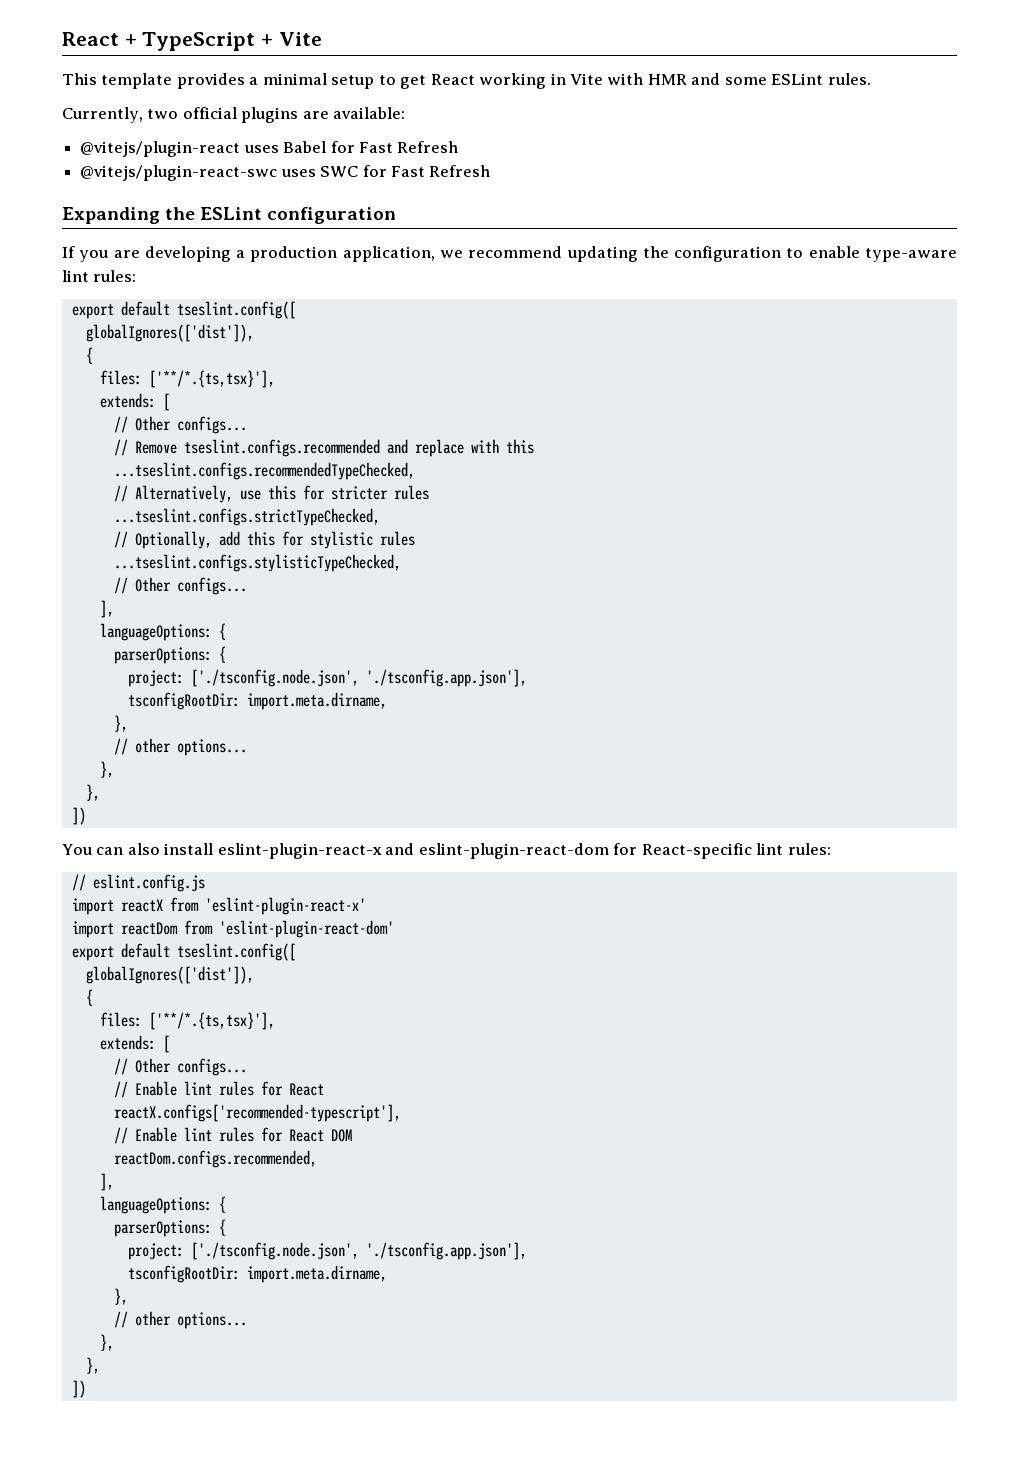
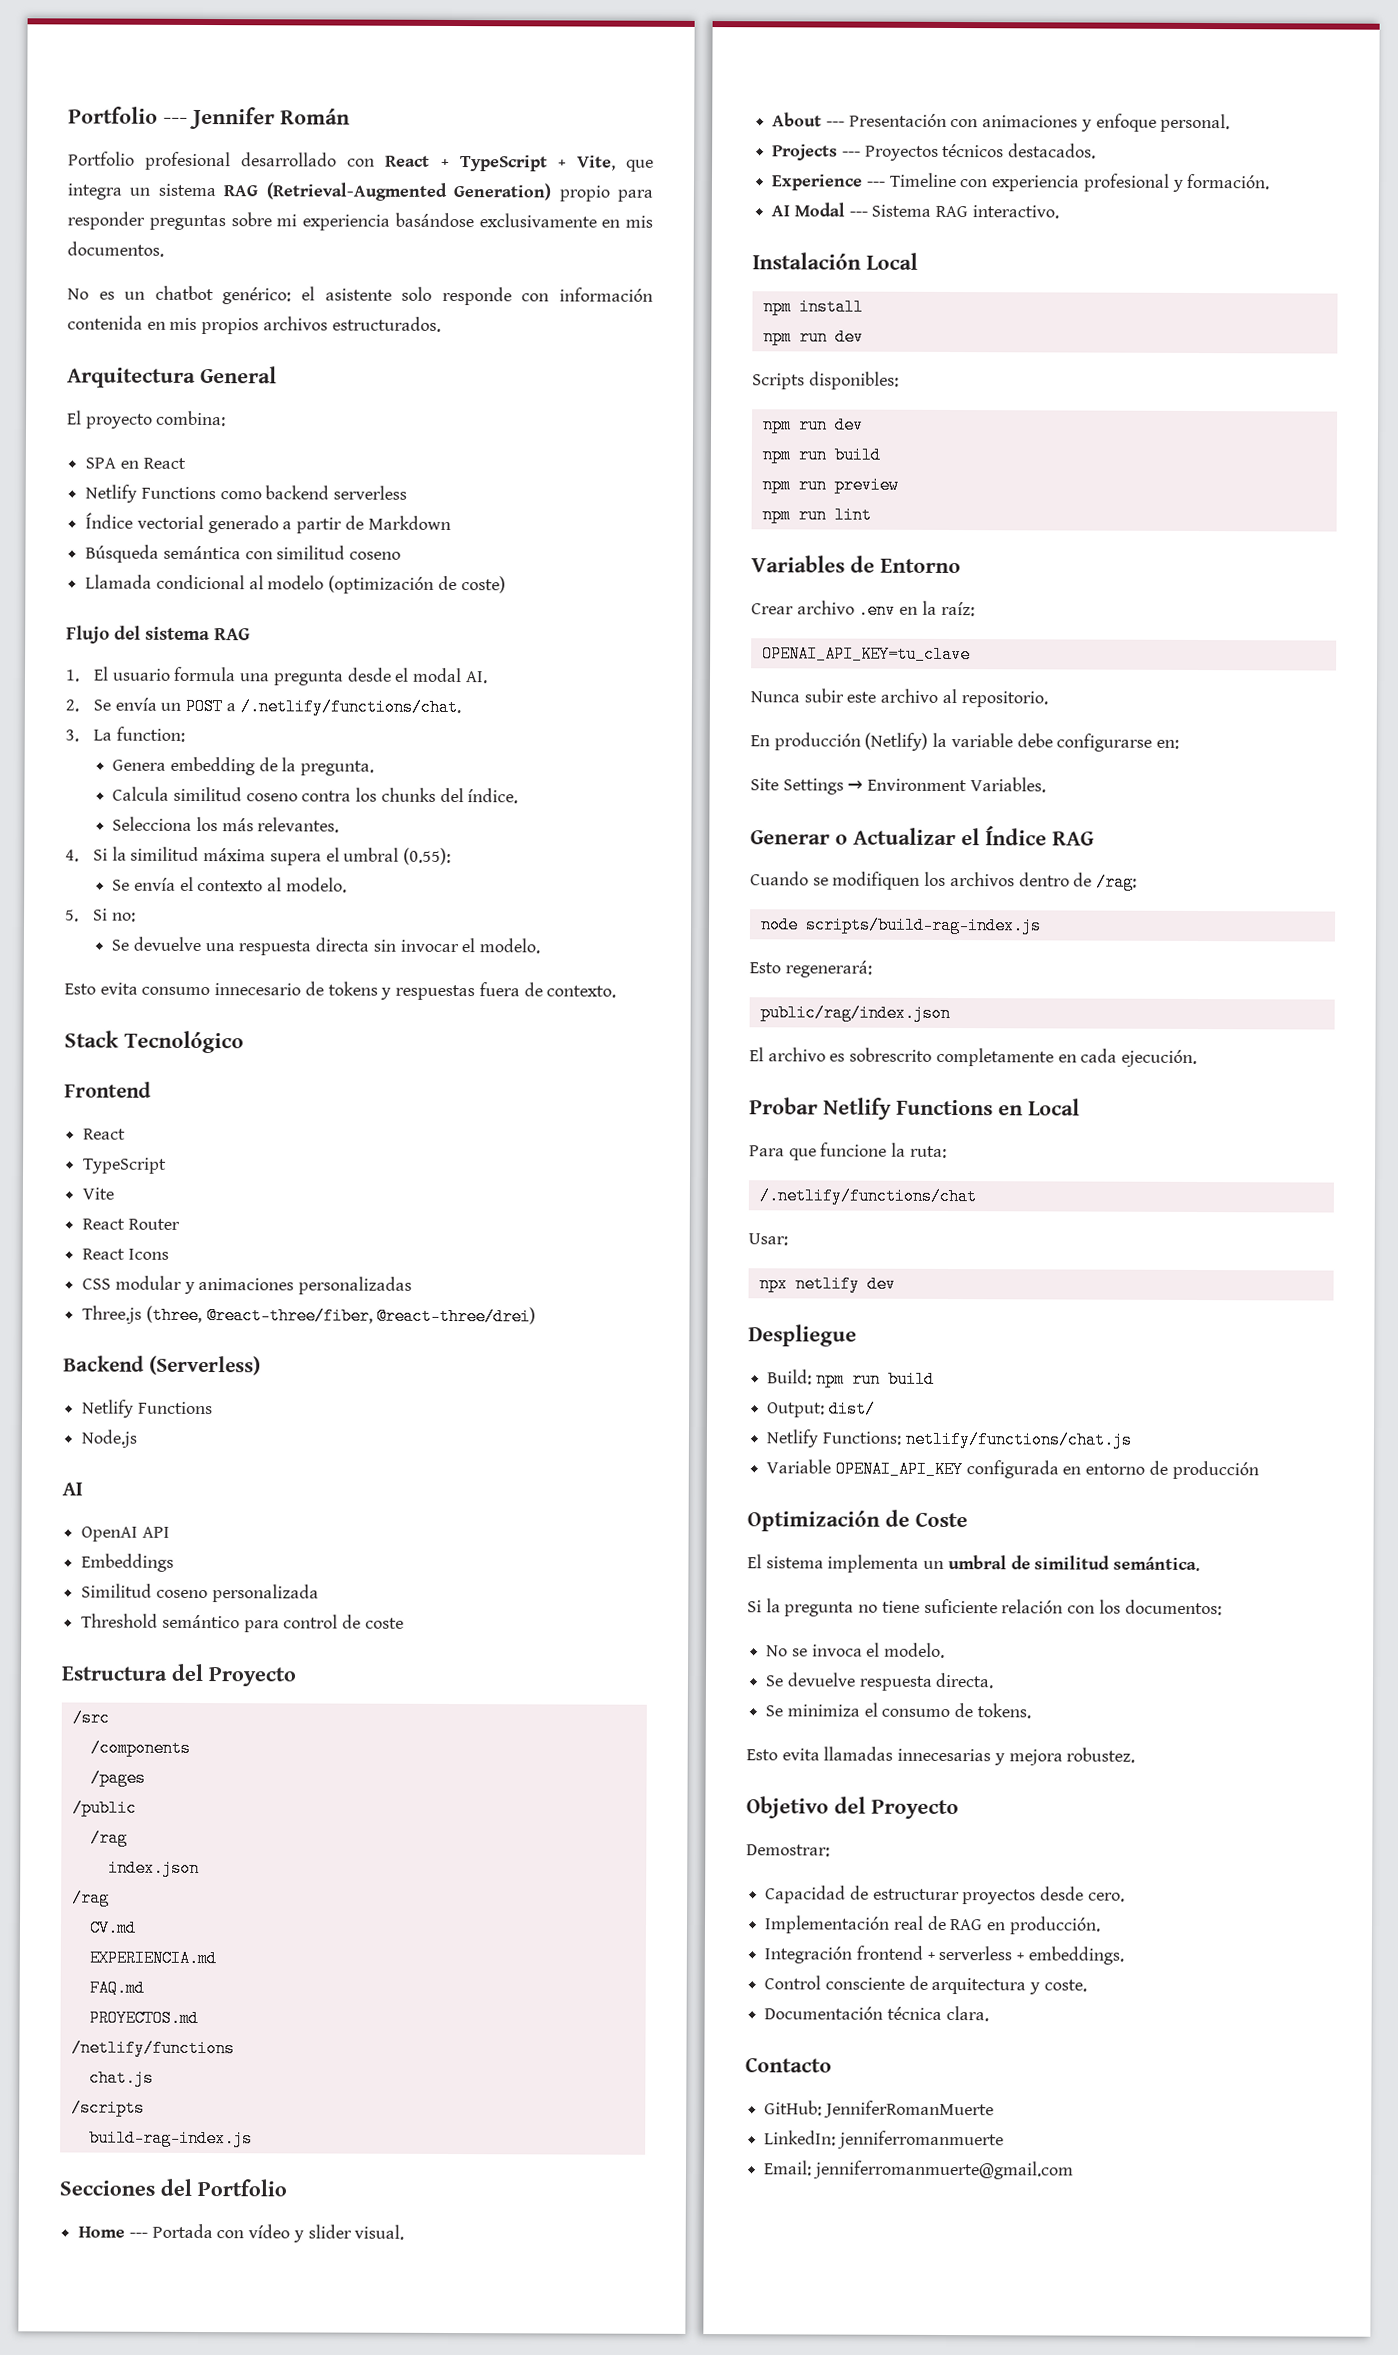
- React + TypeScript + Vite
- This template provides a minimal setup to get React working in Vite with HMR and some ESLint rules.
- Currently, two official plugins are available:
- @vitejs/plugin-react uses Babel for Fast Refresh
- @vitejs/plugin-react-swc uses SWC for Fast Refresh
- Expanding the ESLint configuration
- If you are developing a production application, we recommend updating the configuration to enable type-aware lint rules:
- export default tseslint.config([
- globalIgnores(['dist']),
- {
- files: ['**/*.{ts,tsx}'],
- extends: [
- // Other configs...
- // Remove tseslint.configs.recommended and replace with this
- ...tseslint.configs.recommendedTypeChecked,
- // Alternatively, use this for stricter rules
- ...tseslint.configs.strictTypeChecked,
- // Optionally, add this for stylistic rules
- ...tseslint.configs.stylisticTypeChecked,
- // Other configs...
- ],
- languageOptions: {
- parserOptions: {
- project: ['./tsconfig.node.json', './tsconfig.app.json'],
- tsconfigRootDir: import.meta.dirname,
- },
- // other options...
- },
- },
- ])
- You can also install eslint-plugin-react-x and eslint-plugin-react-dom for React-specific lint rules:
- // eslint.config.js
- import reactX from 'eslint-plugin-react-x'
- import reactDom from 'eslint-plugin-react-dom'
- export default tseslint.config([
- globalIgnores(['dist']),
- {
- files: ['**/*.{ts,tsx}'],
- extends: [
- // Other configs...
- // Enable lint rules for React
- reactX.configs['recommended-typescript'],
- // Enable lint rules for React DOM
- reactDom.configs.recommended,
- ],
- languageOptions: {
- parserOptions: {
- project: ['./tsconfig.node.json', './tsconfig.app.json'],
- tsconfigRootDir: import.meta.dirname,
- },
- // other options...
- },
- },
- ])
+ Portfolio --- Jennifer Román
+ Portfolio profesional desarrollado con React + TypeScript + Vite, que integra un sistema RAG (Retrieval-Augmented Generation) propio para responder preguntas sobre mi experiencia basándose exclusivamente en mis documentos.
+ No es un chatbot genérico: el asistente solo responde con información contenida en mis propios archivos estructurados.
+ Arquitectura General
+ El proyecto combina:
+ SPA en React
+ Netlify Functions como backend serverless
+ Índice vectorial generado a partir de Markdown
+ Búsqueda semántica con similitud coseno
+ Llamada condicional al modelo (optimización de coste)
+ Flujo del sistema RAG
+ 1. El usuario formula una pregunta desde el modal AI.
+ 2. Se envía un POST a /.netlify/functions/chat.
+ 3. La function:
+ Genera embedding de la pregunta.
+ Calcula similitud coseno contra los chunks del índice.
+ Selecciona los más relevantes.
+ 4. Si la similitud máxima supera el umbral (0.55):
+ Se envía el contexto al modelo.
+ 5. Si no:
+ Se devuelve una respuesta directa sin invocar el modelo.
+ Esto evita consumo innecesario de tokens y respuestas fuera de contexto.
+ Stack Tecnológico
+ Frontend
+ React
+ TypeScript
+ Vite
+ React Router
+ React Icons
+ CSS modular y animaciones personalizadas
+ Three.js (three, @react-three/fiber, @react-three/drei)
+ Backend (Serverless)
+ Netlify Functions
+ Node.js
+ AI
+ OpenAI API
+ Embeddings
+ Similitud coseno personalizada
+ Threshold semántico para control de coste
+ Estructura del Proyecto
+ /src
+ /components
+ /pages
+ /public
+ /rag
+ index.json
+ /rag
+ CV.md
+ EXPERIENCIA.md
+ FAQ.md
+ PROYECTOS.md
+ /netlify/functions
+ chat.js
+ /scripts
+ build-rag-index.js
+ Secciones del Portfolio
+ Home --- Portada con vídeo y slider visual.
+ About --- Presentación con animaciones y enfoque personal.
+ Projects --- Proyectos técnicos destacados.
+ Experience --- Timeline con experiencia profesional y formación.
+ AI Modal --- Sistema RAG interactivo.
+ Instalación Local
+ npm install
+ npm run dev
+ Scripts disponibles:
+ npm run dev
+ npm run build
+ npm run preview
+ npm run lint
+ Variables de Entorno
+ Crear archivo .env en la raíz:
+ OPENAI_API_KEY=tu_clave
+ Nunca subir este archivo al repositorio.
+ En producción (Netlify) la variable debe configurarse en:
+ Site Settings → Environment Variables.
+ Generar o Actualizar el Índice RAG
+ Cuando se modifiquen los archivos dentro de /rag:
+ node scripts/build-rag-index.js
+ Esto regenerará:
+ public/rag/index.json
+ El archivo es sobrescrito completamente en cada ejecución.
+ Probar Netlify Functions en Local
+ Para que funcione la ruta:
+ /.netlify/functions/chat
+ Usar:
+ npx netlify dev
+ Despliegue
+ Build: npm run build
+ Output: dist/
+ Netlify Functions: netlify/functions/chat.js
+ Variable OPENAI_API_KEY configurada en entorno de producción
+ Optimización de Coste
+ El sistema implementa un umbral de similitud semántica.
+ Si la pregunta no tiene suficiente relación con los documentos:
+ No se invoca el modelo.
+ Se devuelve respuesta directa.
+ Se minimiza el consumo de tokens.
+ Esto evita llamadas innecesarias y mejora robustez.
+ Objetivo del Proyecto
+ Demostrar:
+ Capacidad de estructurar proyectos desde cero.
+ Implementación real de RAG en producción.
+ Integración frontend + serverless + embeddings.
+ Control consciente de arquitectura y coste.
+ Documentación técnica clara.
+ Contacto
+ GitHub: JenniferRomanMuerte
+ LinkedIn: jenniferromanmuerte
+ Email: jenniferromanmuerte@gmail.com

